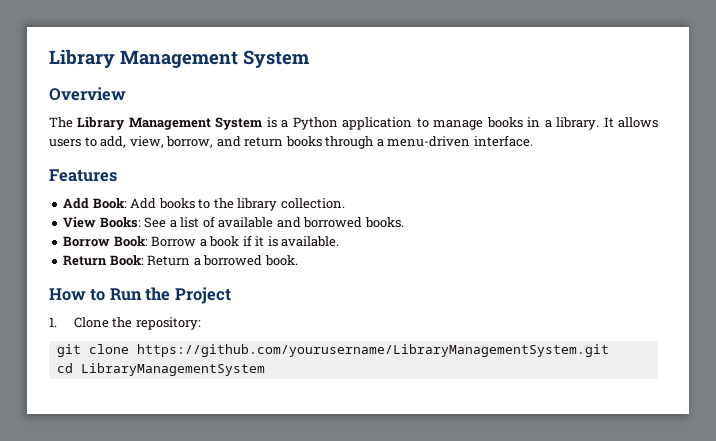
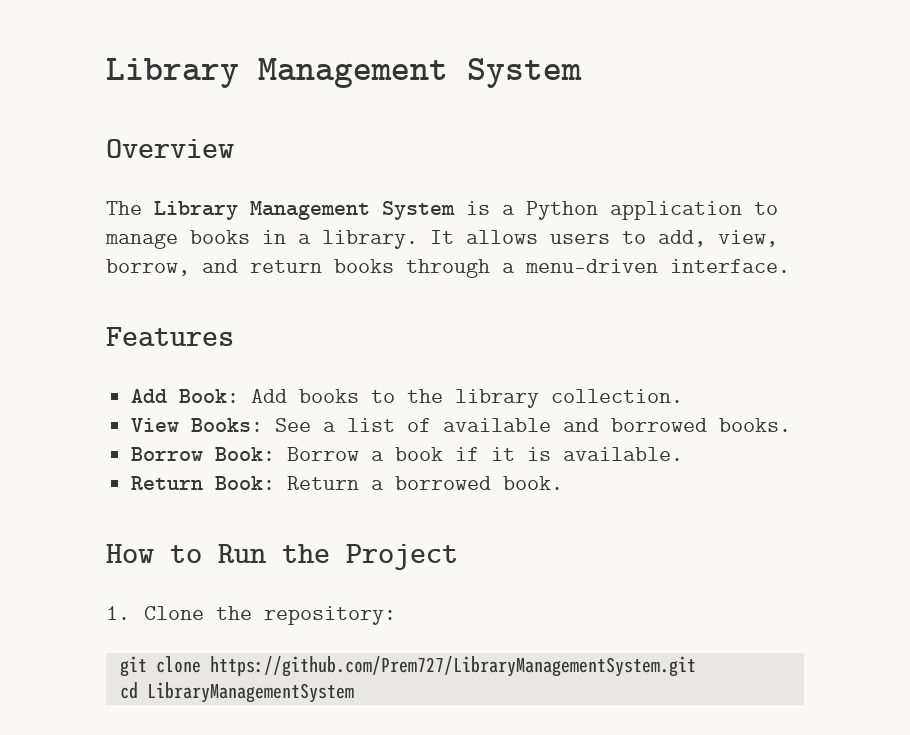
- git clone https://github.com/yourusername/LibraryManagementSystem.git
+ git clone https://github.com/Prem727/LibraryManagementSystem.git

